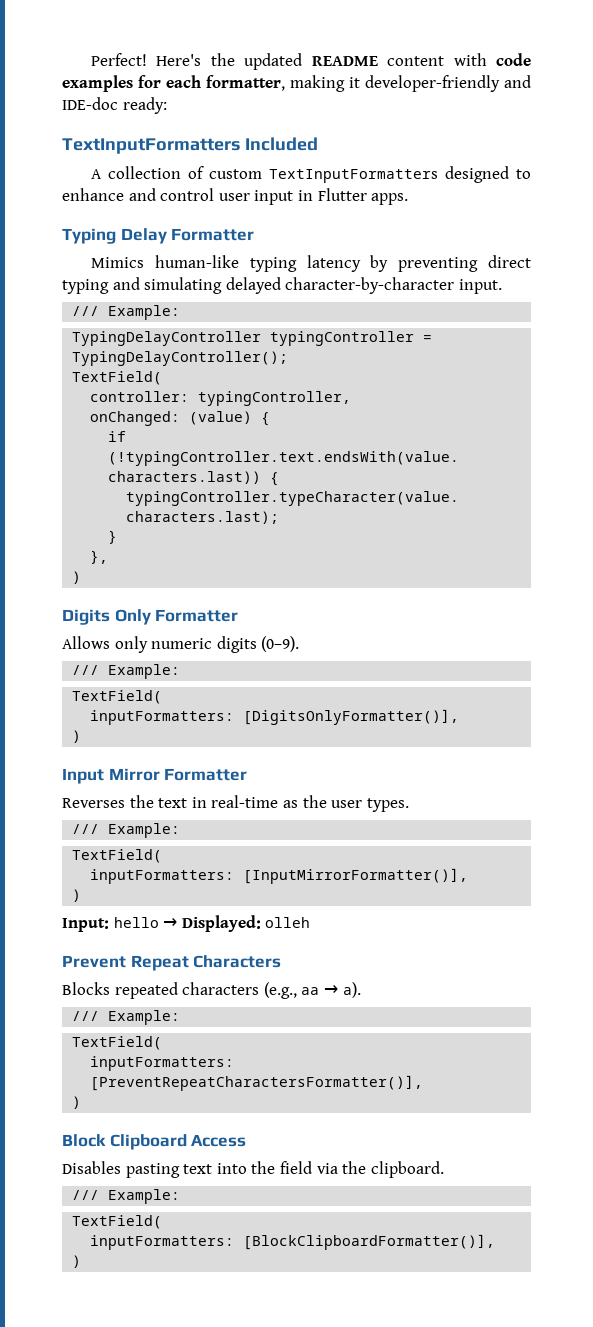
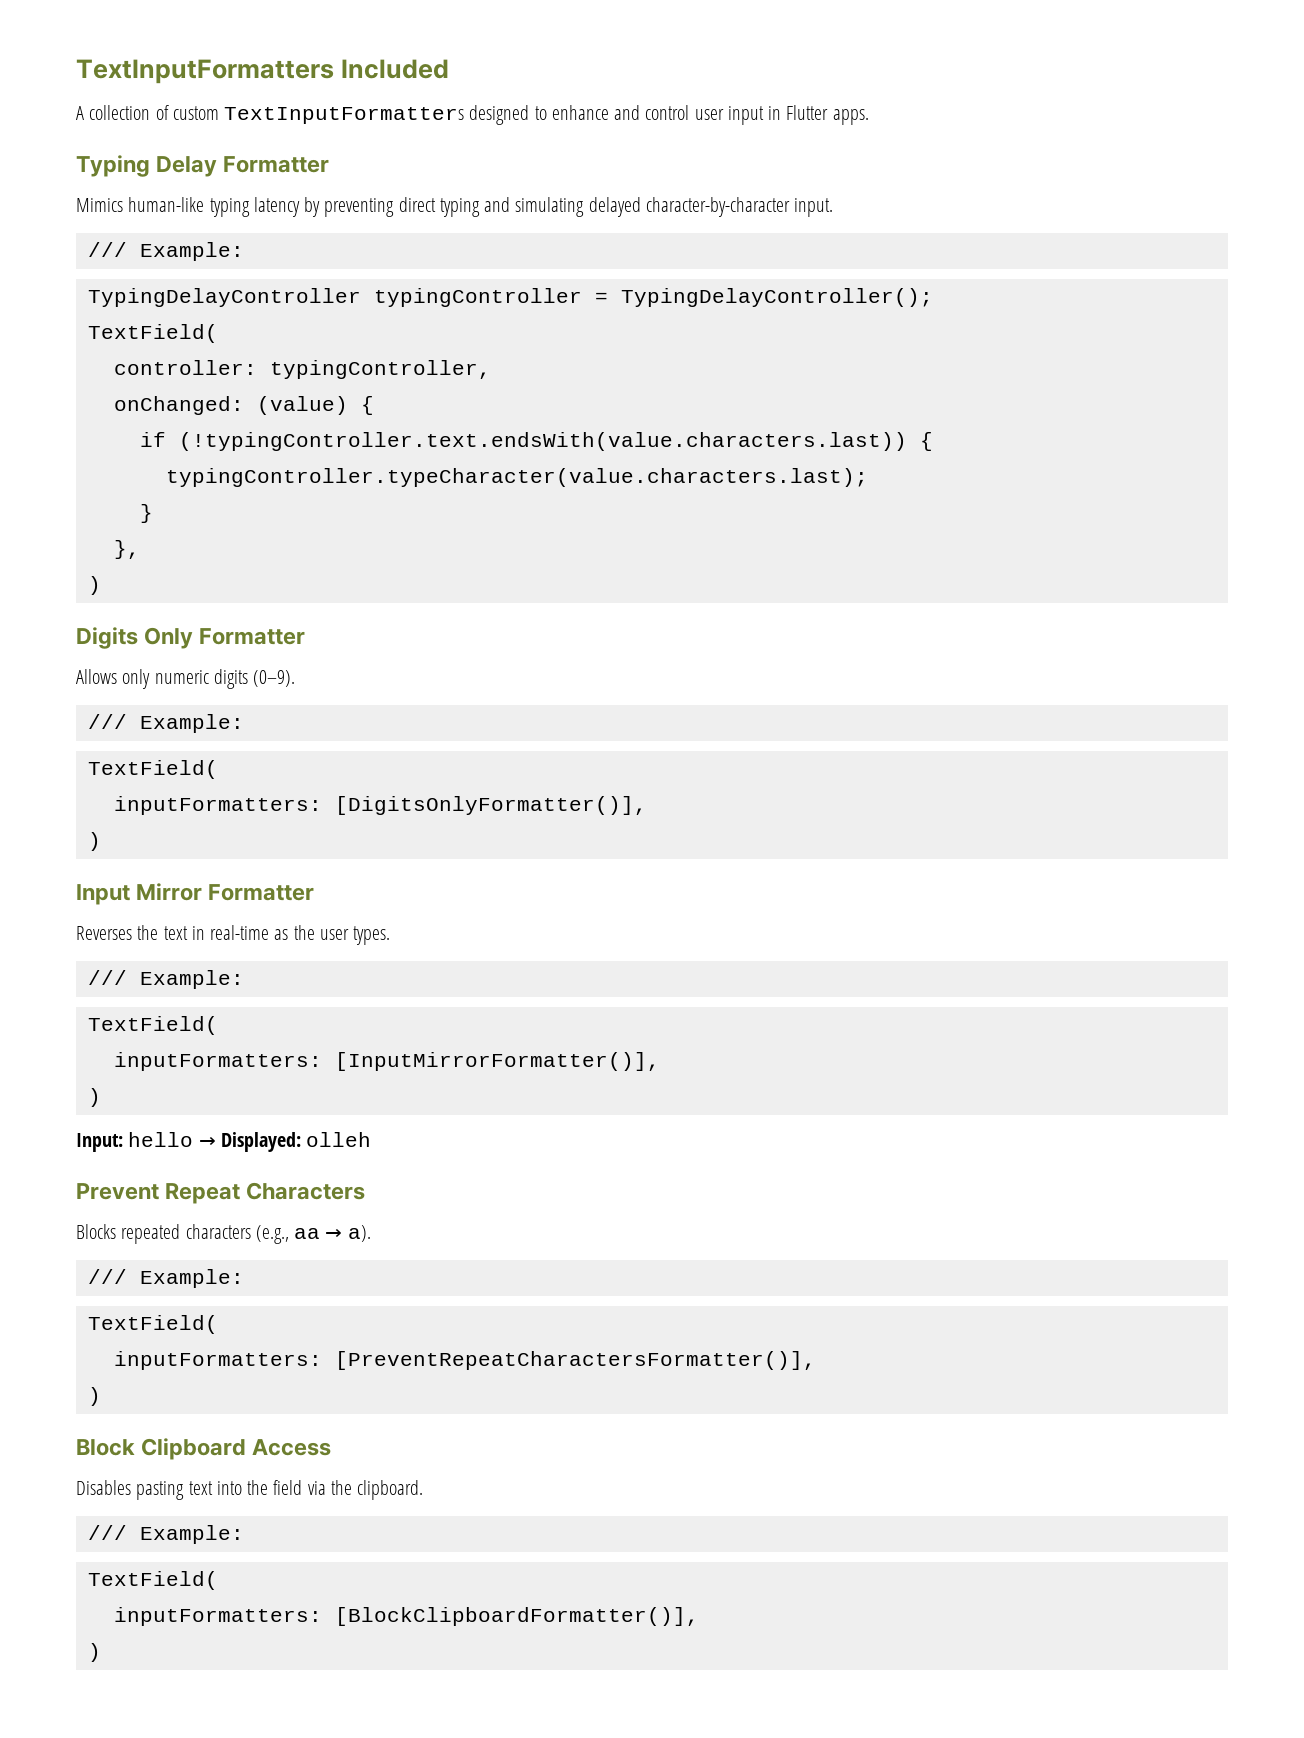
- Perfect! Here's the updated README content with code examples for each formatter, making it developer-friendly and IDE-doc ready:

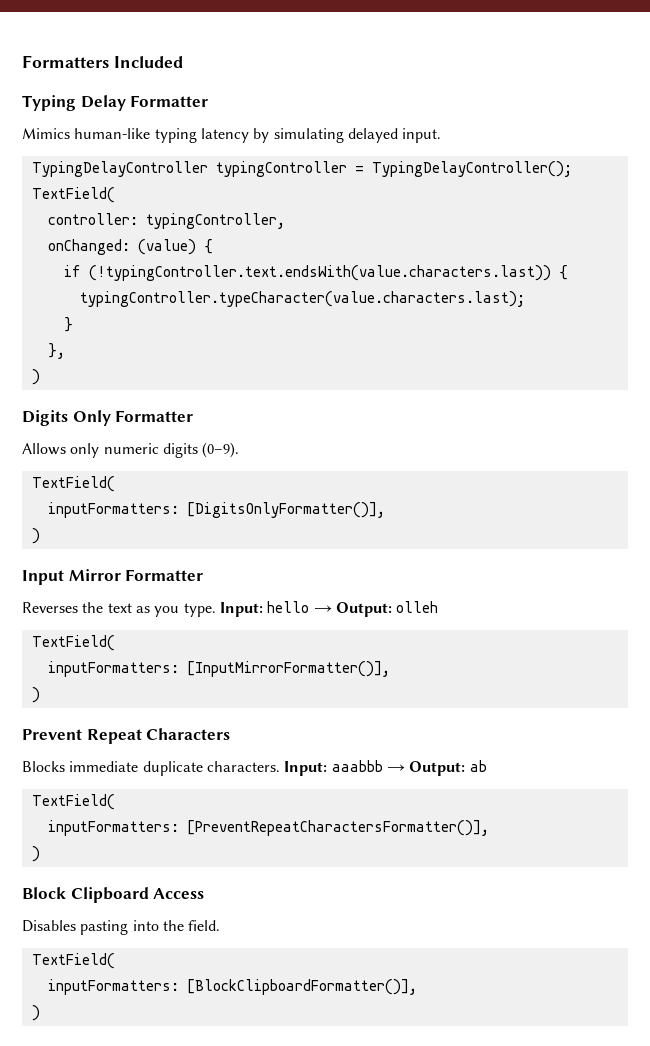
- TextInputFormatters Included
+ Formatters Included
- A collection of custom TextInputFormatters designed to enhance and control user input in Flutter apps.
- Mimics human-like typing latency by preventing direct typing and simulating delayed character-by-character input.
- /// Example:
+ Mimics human-like typing latency by simulating delayed input.
  Allows only numeric digits (0–9).
- /// Example:
- Reverses the text in real-time as the user types.
- /// Example:
+ Reverses the text as you type. Input: hello → Output: olleh
- Input: hello → Displayed: olleh
- Blocks repeated characters (e.g., aa → a).
- /// Example:
+ Blocks immediate duplicate characters. Input: aaabbb → Output: ab
- Disables pasting text into the field via the clipboard.
- /// Example:
+ Disables pasting into the field.

